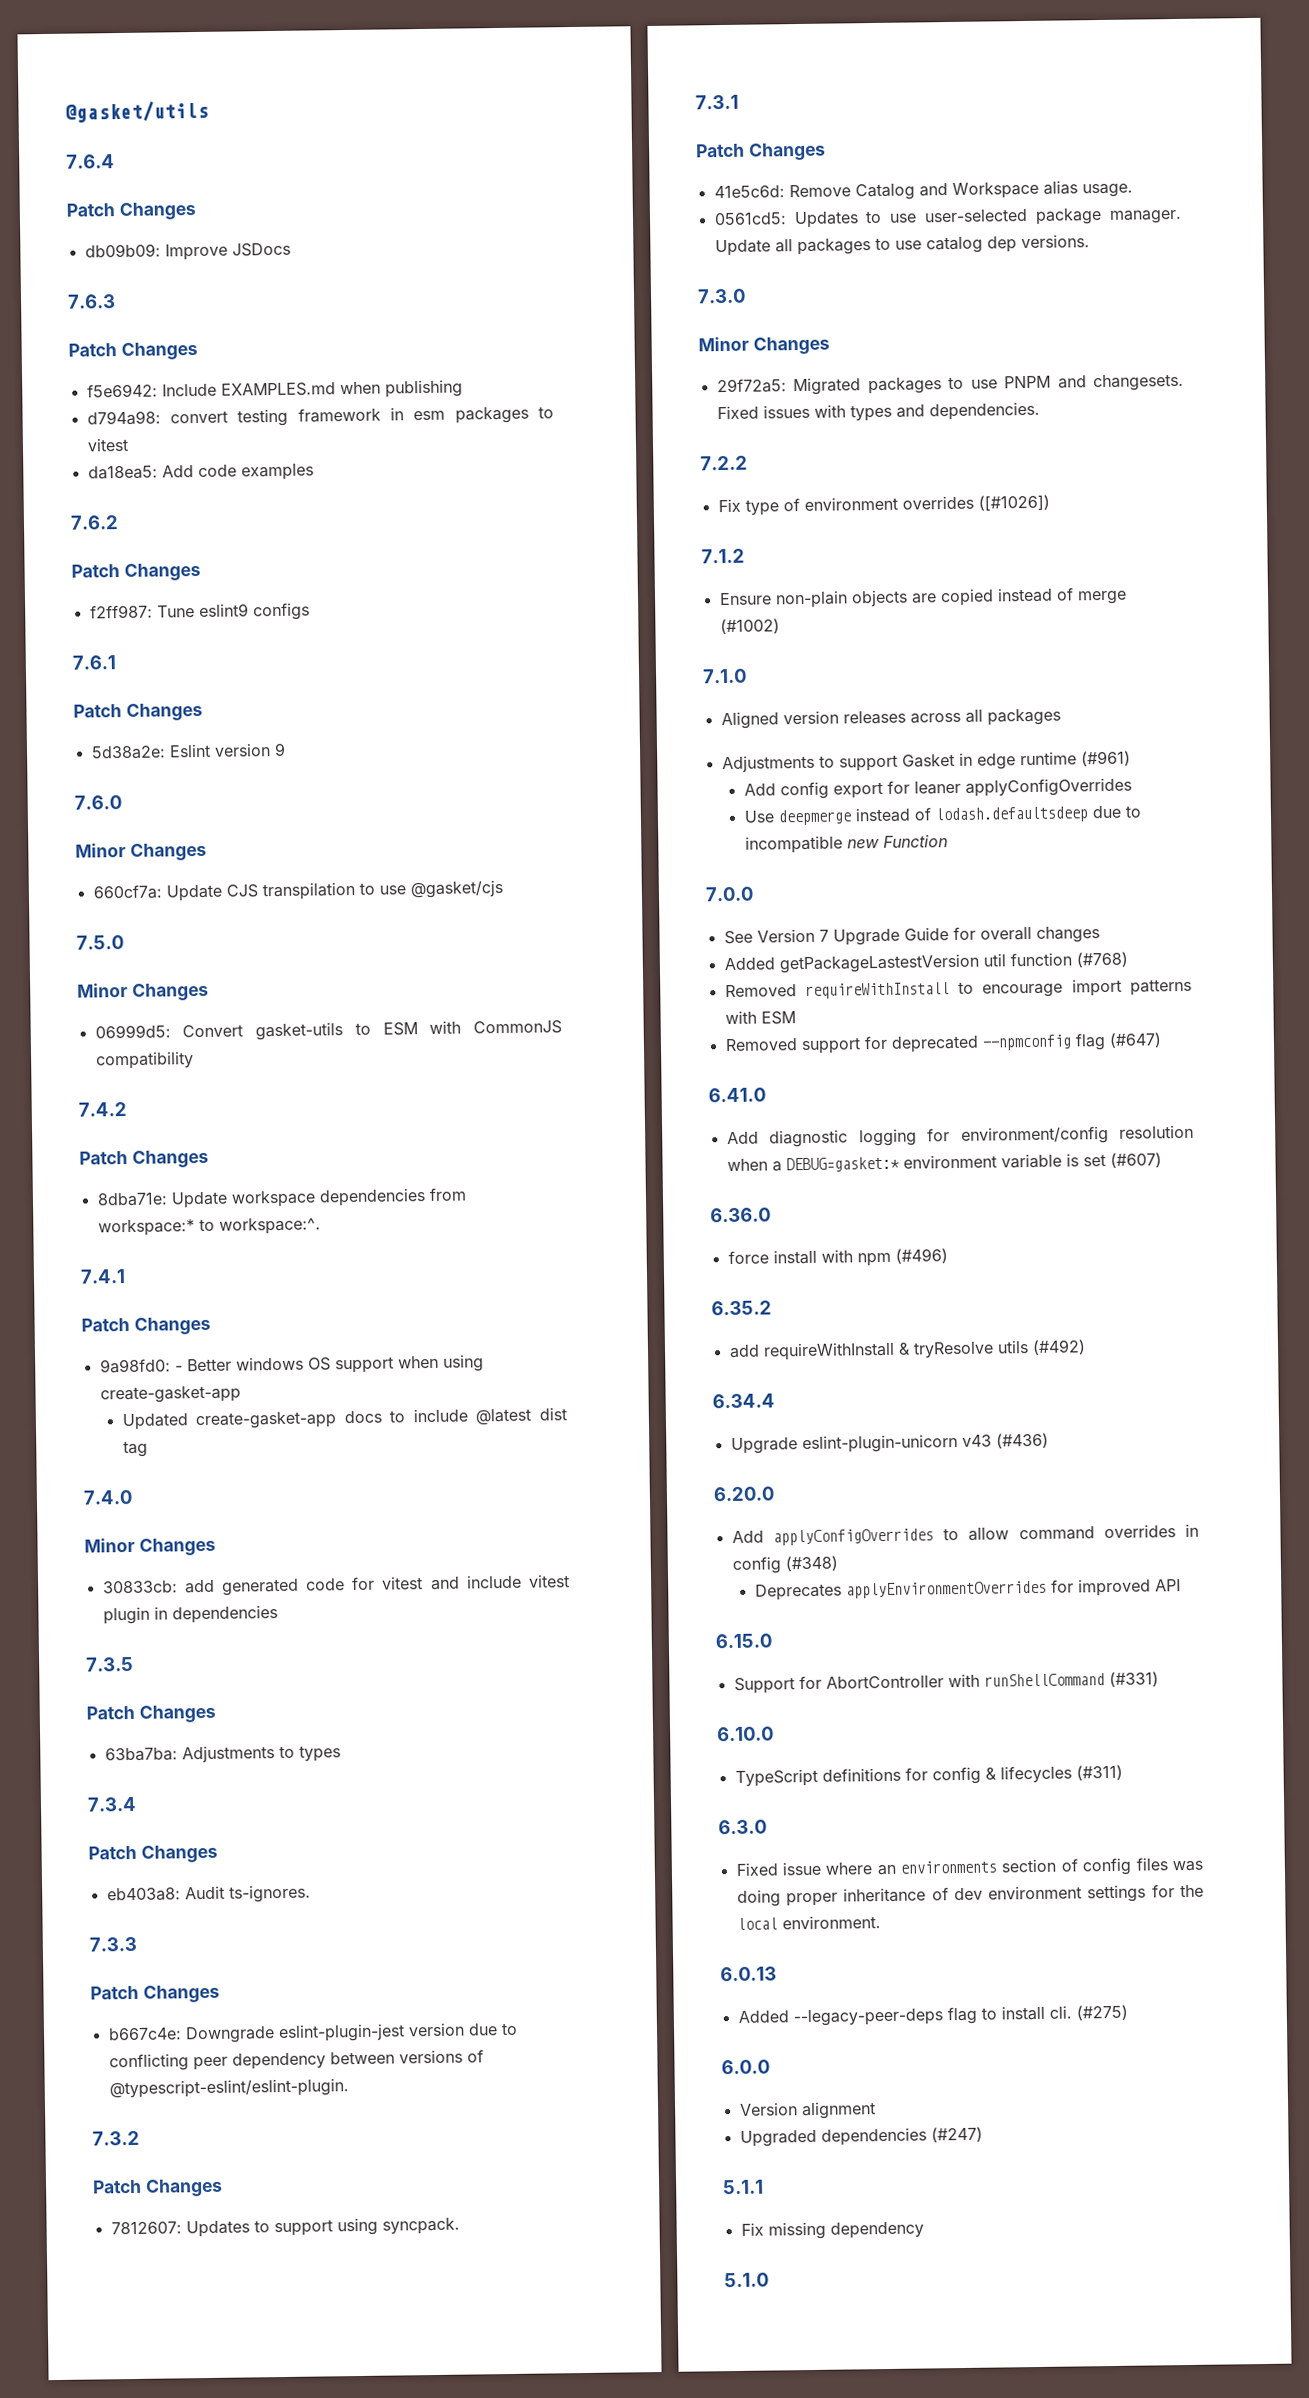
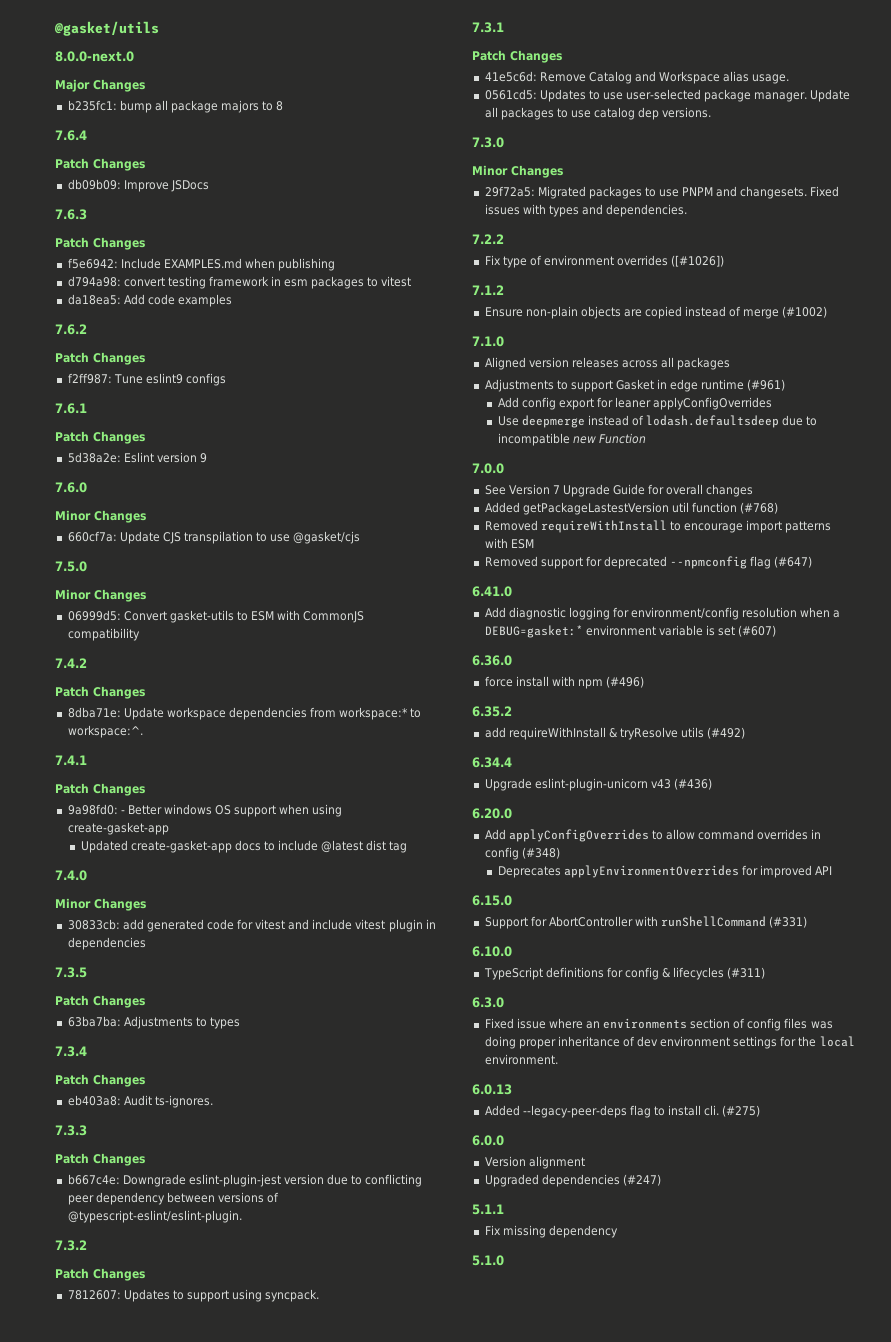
+ 8.0.0-next.0
+ Major Changes
+ b235fc1: bump all package majors to 8

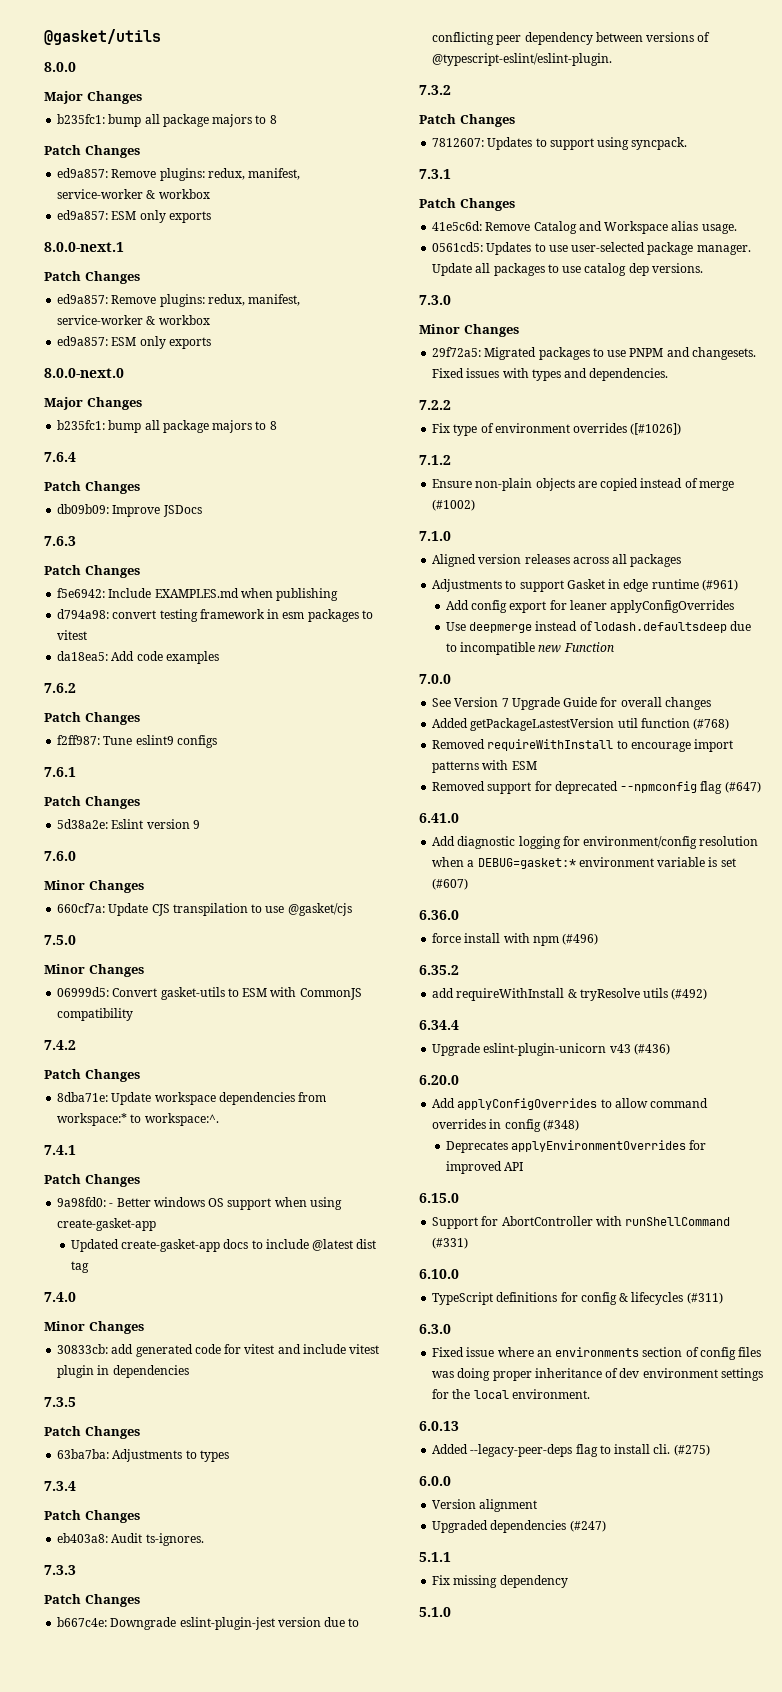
+ 8.0.0
+ Major Changes
+ b235fc1: bump all package majors to 8
+ Patch Changes
+ ed9a857: Remove plugins: redux, manifest, service-worker & workbox
+ ed9a857: ESM only exports
+ 8.0.0-next.1
+ Patch Changes
+ ed9a857: Remove plugins: redux, manifest, service-worker & workbox
+ ed9a857: ESM only exports

